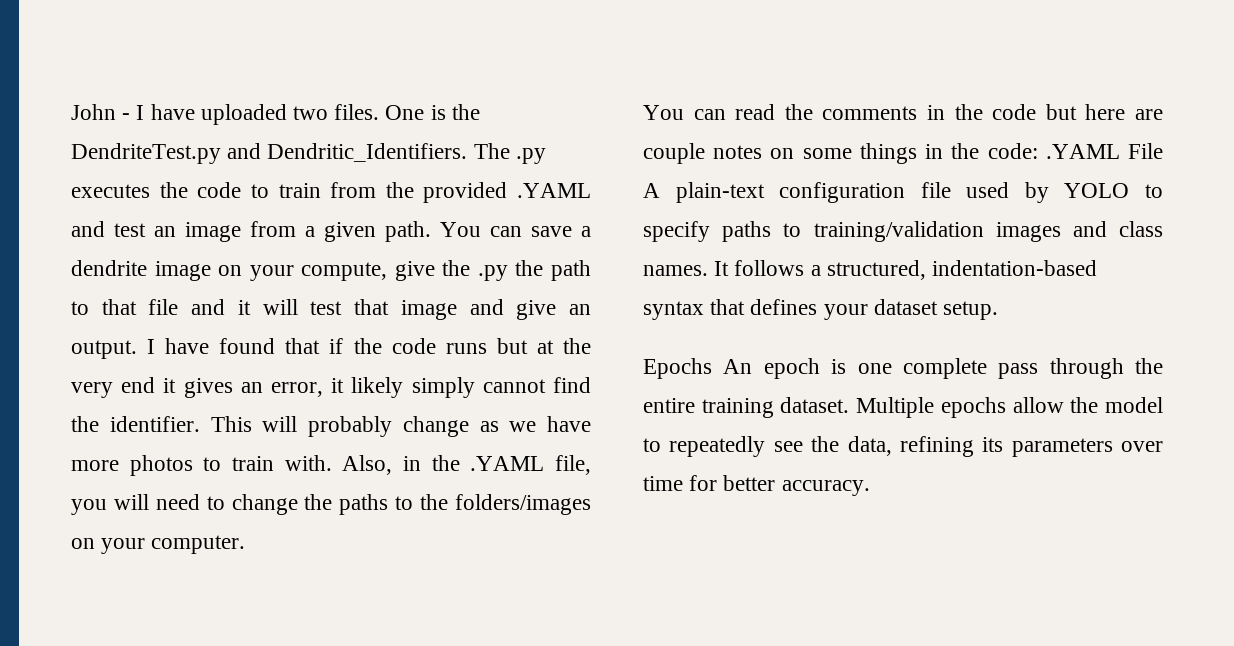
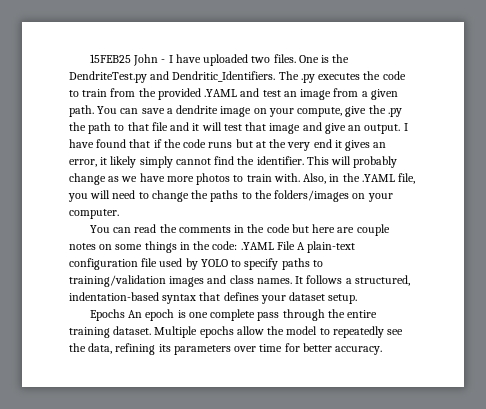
- John - I have uploaded two files.
+ 15FEB25 John - I have uploaded two files.

